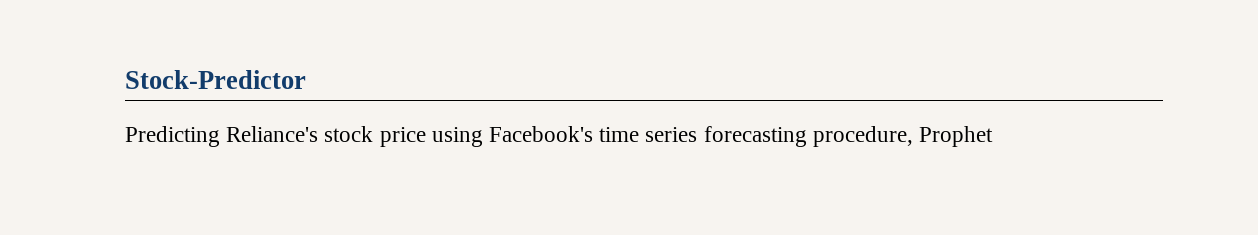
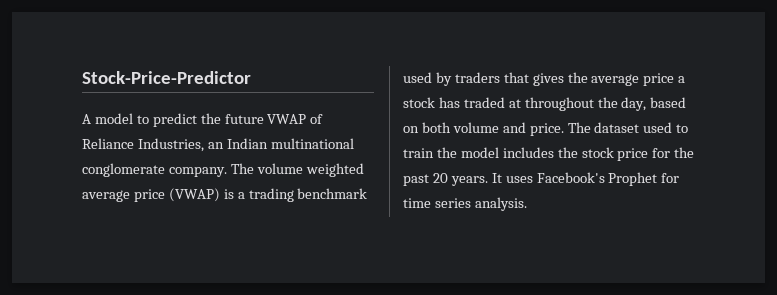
- Stock-Predictor
- Predicting Reliance's stock price using Facebook's time series forecasting procedure, Prophet
+ Stock-Price-Predictor
+ A model to predict the future VWAP of Reliance Industries, an Indian multinational conglomerate company. The volume weighted average price (VWAP) is a trading benchmark used by traders that gives the average price a stock has traded at throughout the day, based on both volume and price. The dataset used to train the model includes the stock price for the past 20 years. It uses Facebook's Prophet for time series analysis.

